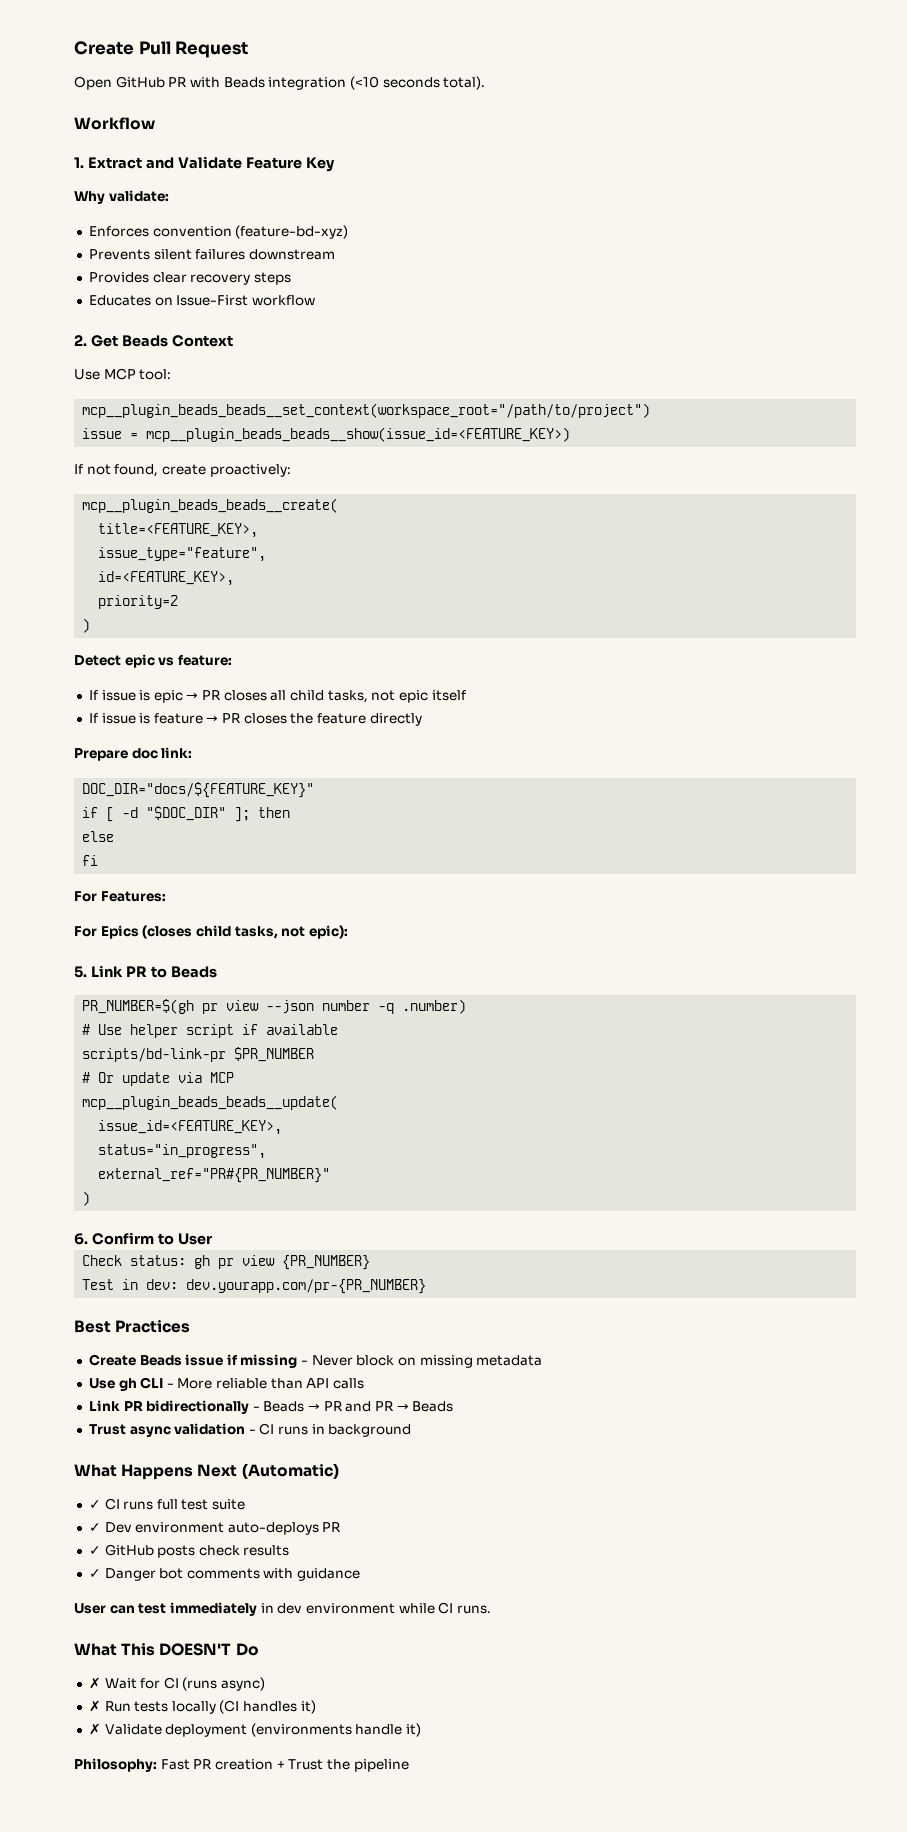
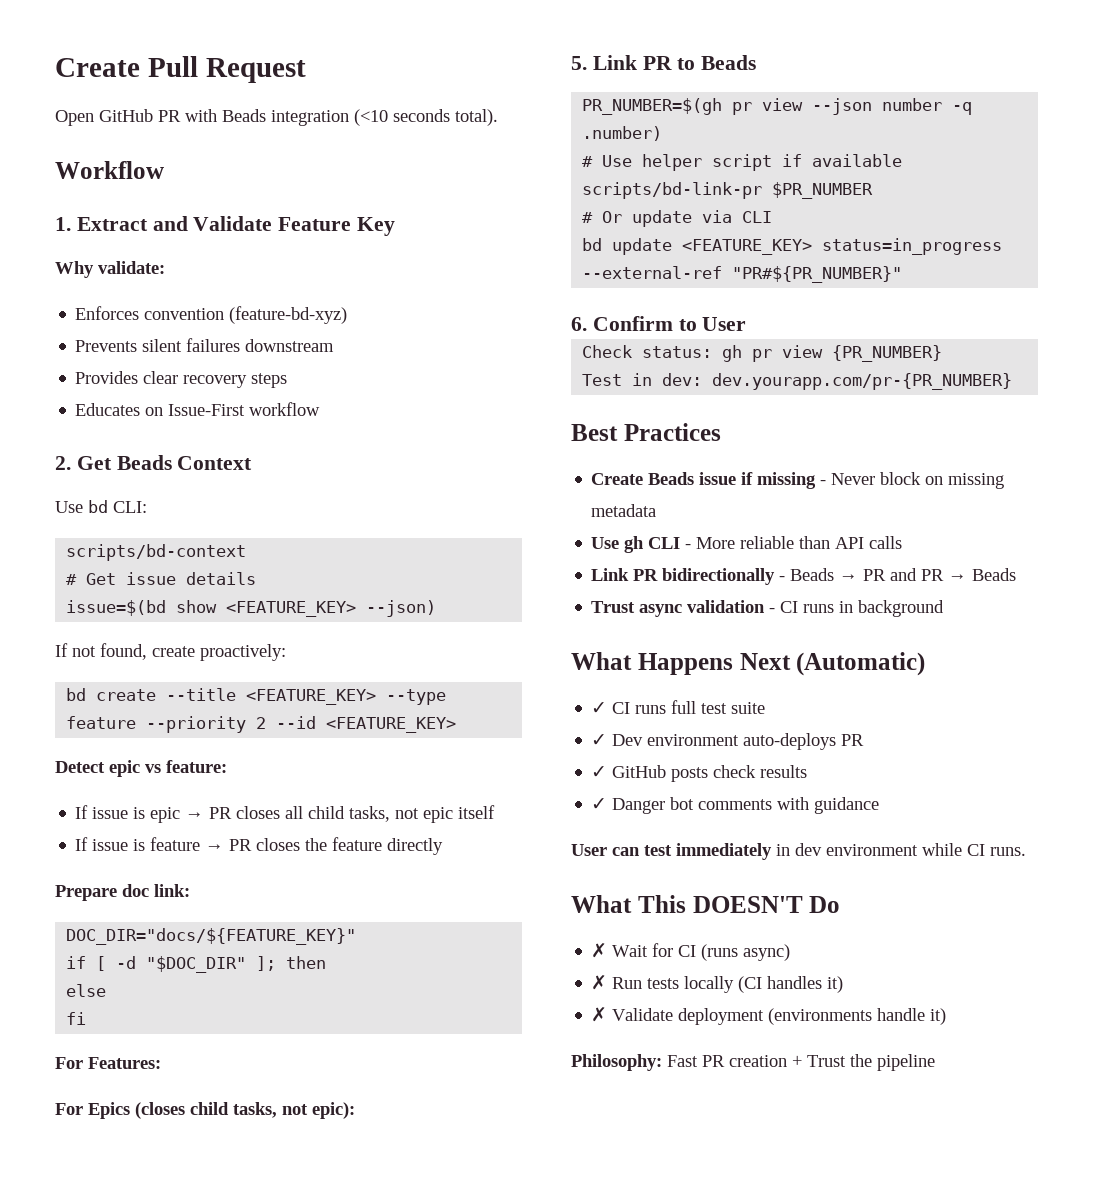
- Use MCP tool:
- mcp__plugin_beads_beads__set_context(workspace_root="/path/to/project")
- issue = mcp__plugin_beads_beads__show(issue_id=<FEATURE_KEY>)
+ Use bd CLI:
+ scripts/bd-context
+ # Get issue details
+ issue=$(bd show <FEATURE_KEY> --json)
- mcp__plugin_beads_beads__create(
- title=<FEATURE_KEY>,
- issue_type="feature",
- id=<FEATURE_KEY>,
- priority=2
- )
+ bd create --title <FEATURE_KEY> --type feature --priority 2 --id <FEATURE_KEY>
- # Or update via MCP
- mcp__plugin_beads_beads__update(
- issue_id=<FEATURE_KEY>,
- status="in_progress",
- external_ref="PR#{PR_NUMBER}"
- )
+ # Or update via CLI
+ bd update <FEATURE_KEY> status=in_progress --external-ref "PR#${PR_NUMBER}"

